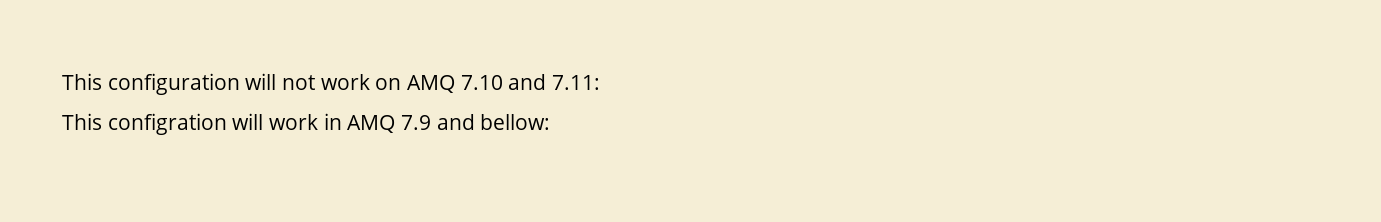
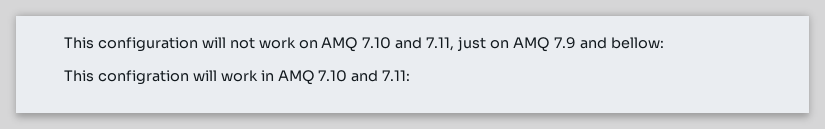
- This configuration will not work on AMQ 7.10 and 7.11:
+ This configuration will not work on AMQ 7.10 and 7.11, just on AMQ 7.9 and bellow:
- This configration will work in AMQ 7.9 and bellow:
+ This configration will work in AMQ 7.10 and 7.11:

